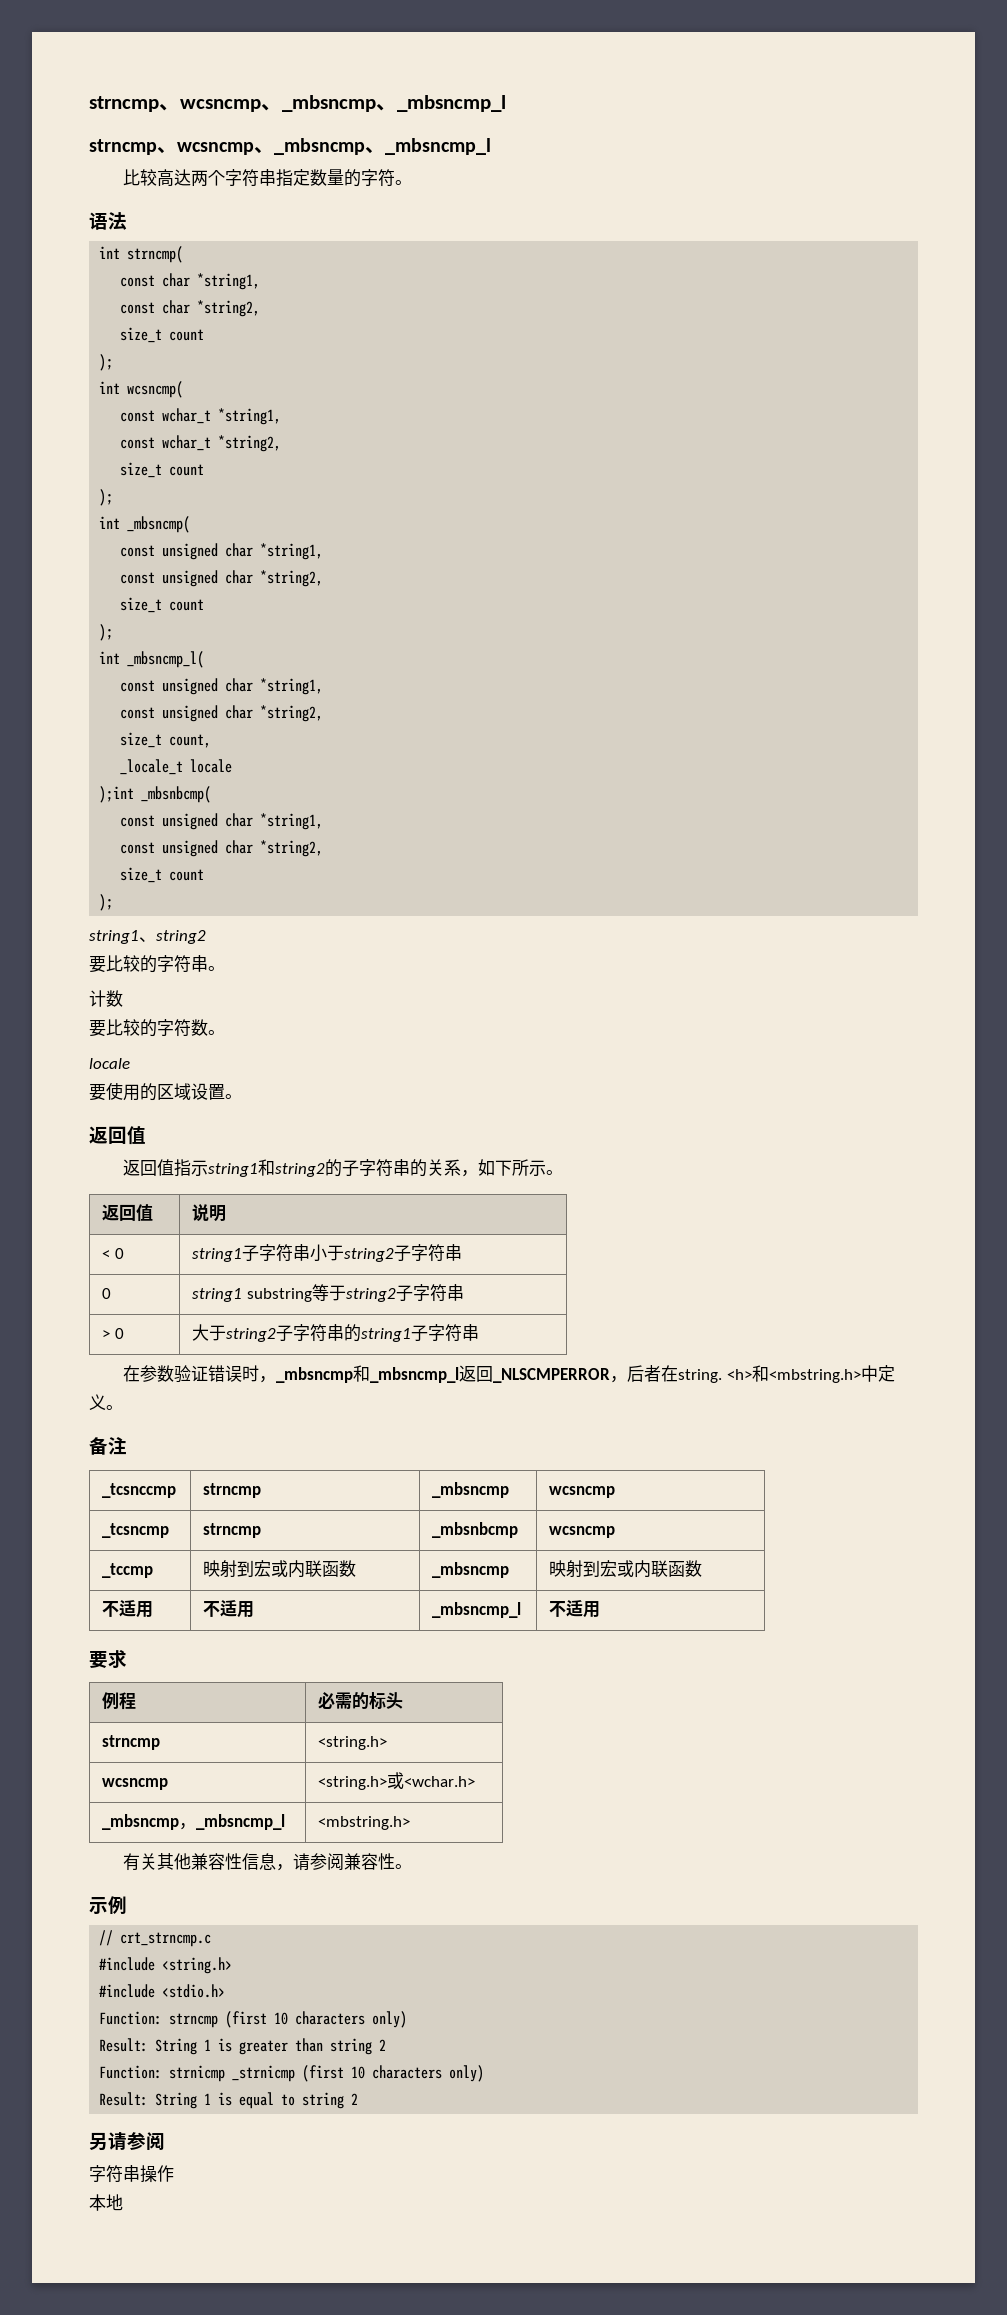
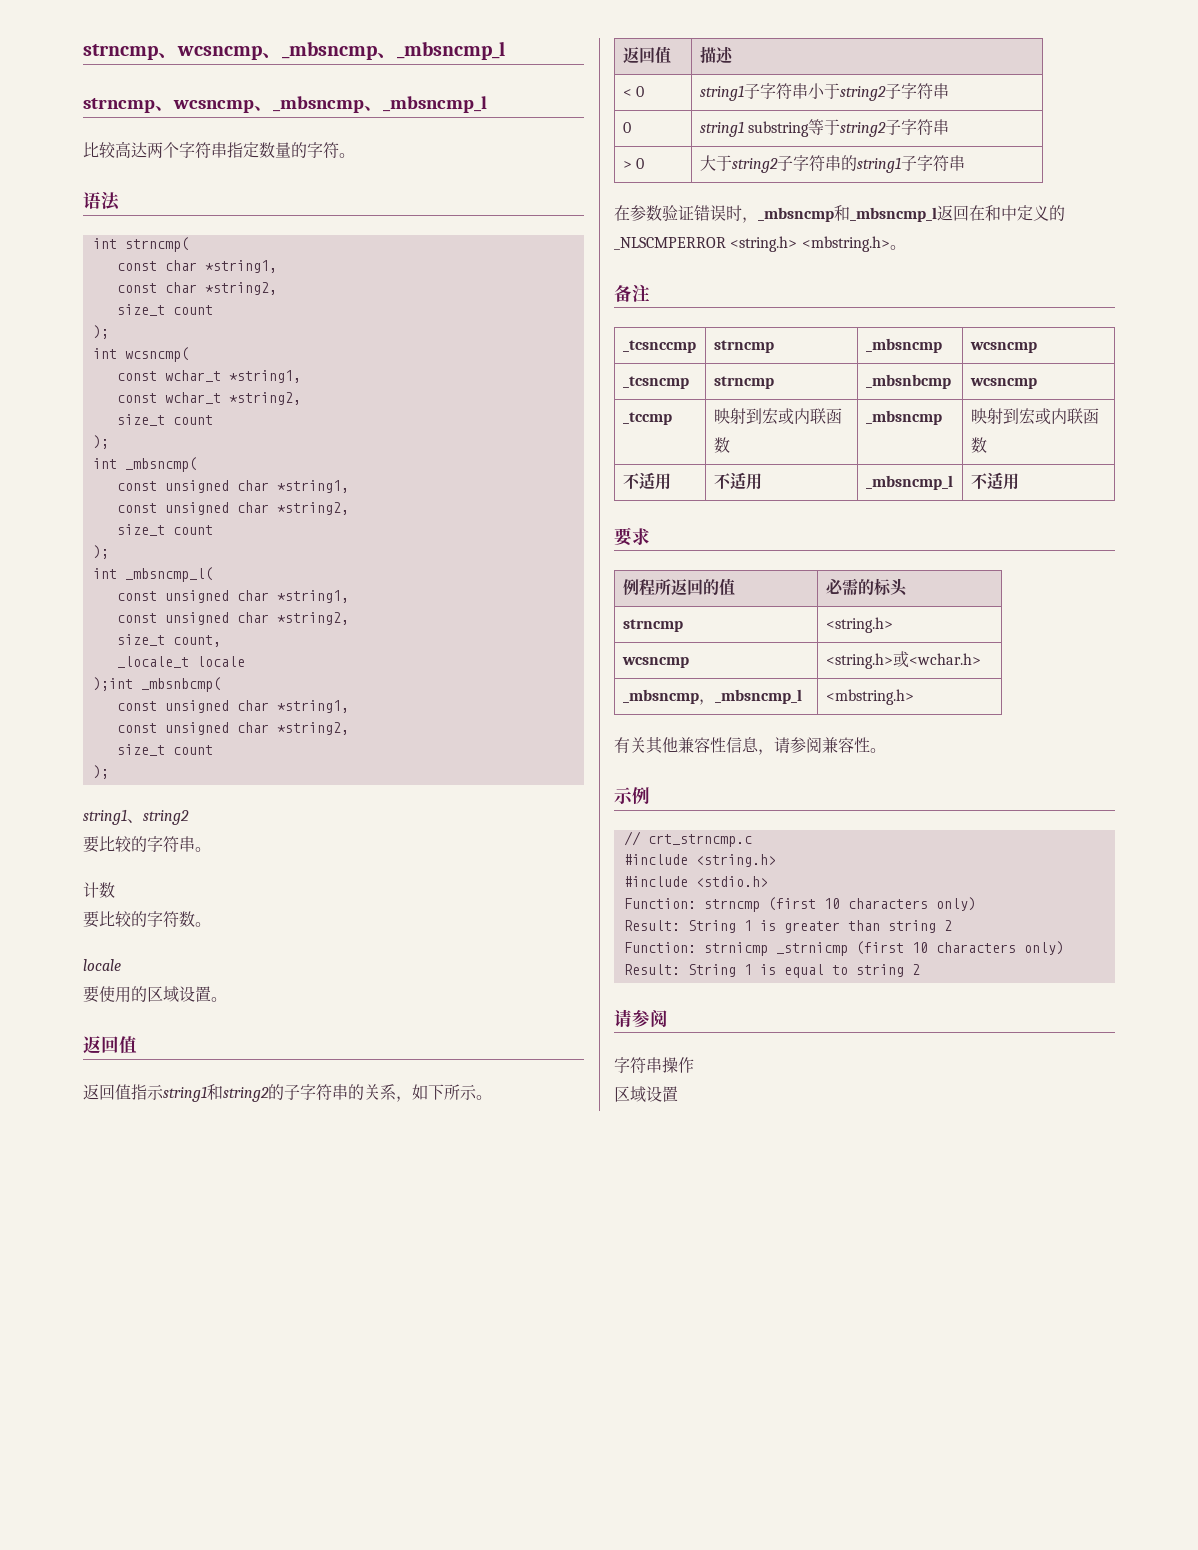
- 返回值 | 说明
+ 返回值 | 描述
- 在参数验证错误时，_mbsncmp和_mbsncmp_l返回_NLSCMPERROR，后者在string. <h>和<mbstring.h>中定义。
+ 在参数验证错误时，_mbsncmp和_mbsncmp_l返回在和中定义的_NLSCMPERROR <string.h> <mbstring.h>。
- 例程 | 必需的标头
+ 例程所返回的值 | 必需的标头
  Result: String 1 is equal to string 2
- 另请参阅
+ 请参阅
  字符串操作
- 本地
+ 区域设置

